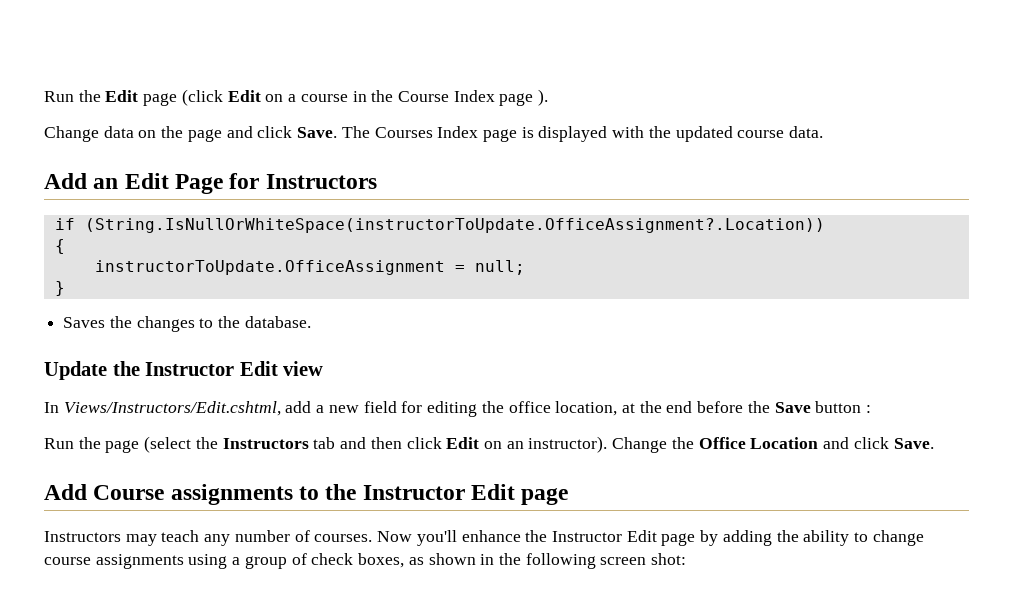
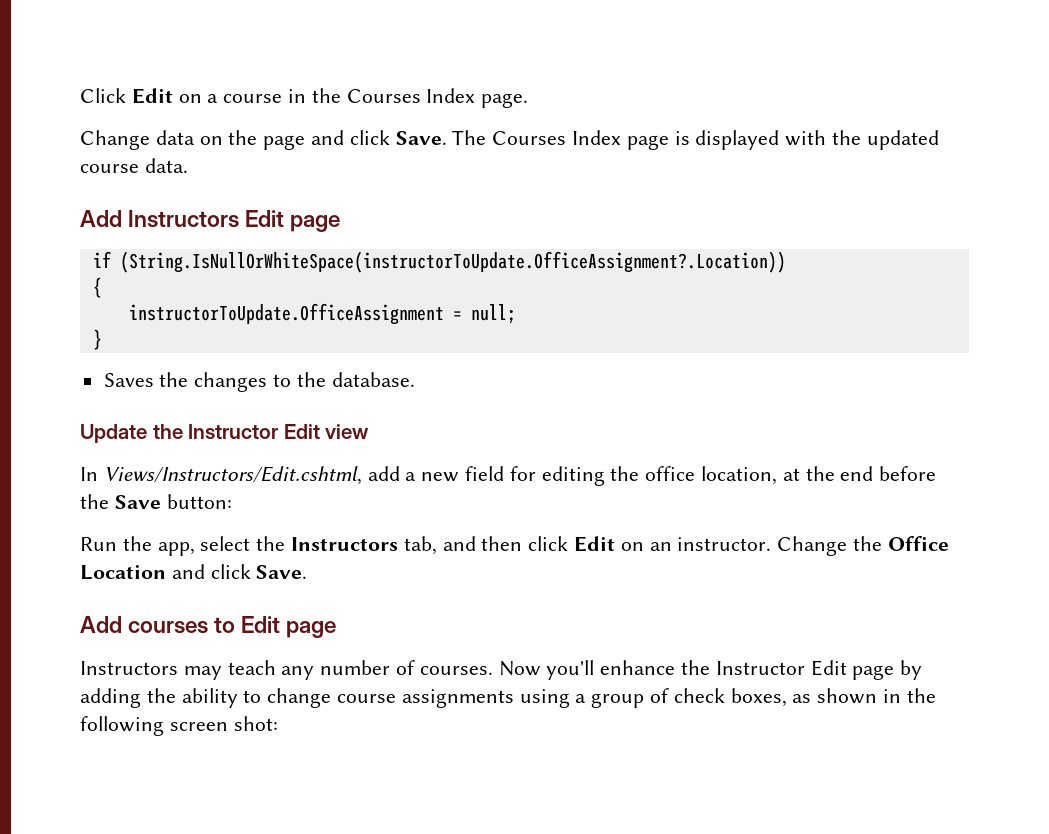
- Run the Edit page (click Edit on a course in the Course Index page ).
+ Click Edit on a course in the Courses Index page.
- Add an Edit Page for Instructors
+ Add Instructors Edit page
- In Views/Instructors/Edit.cshtml, add a new field for editing the office location, at the end before the Save button :
- Run the page (select the Instructors tab and then click Edit on an instructor).
+ In Views/Instructors/Edit.cshtml, add a new field for editing the office location, at the end before the Save button:
+ Run the app, select the Instructors tab, and then click Edit on an instructor.
- Add Course assignments to the Instructor Edit page
+ Add courses to Edit page

